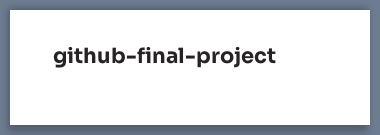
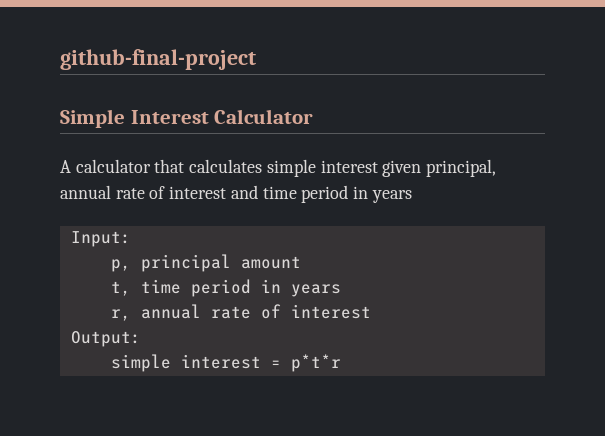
+ Simple Interest Calculator
+ A calculator that calculates simple interest given principal, annual rate of interest and time period in years
+ Input:
+ p, principal amount
+ t, time period in years
+ r, annual rate of interest
+ Output:
+ simple interest = p*t*r

